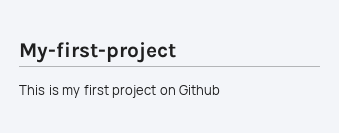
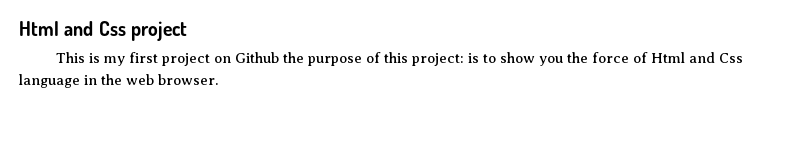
- My-first-project
+ Html and Css project
- This is my first project on Github
+ This is my first project on Github the purpose of this project: is to show you the force of Html and Css language in the web browser.

